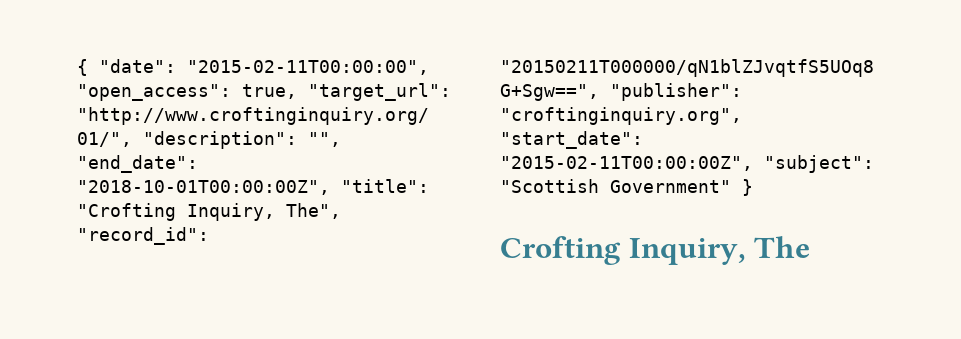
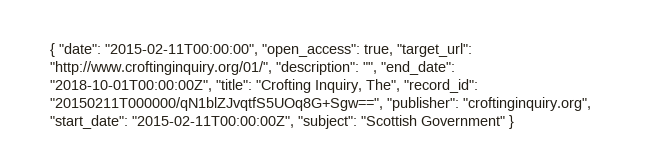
- Crofting Inquiry, The

